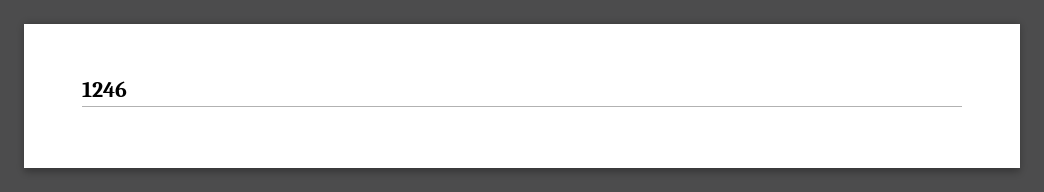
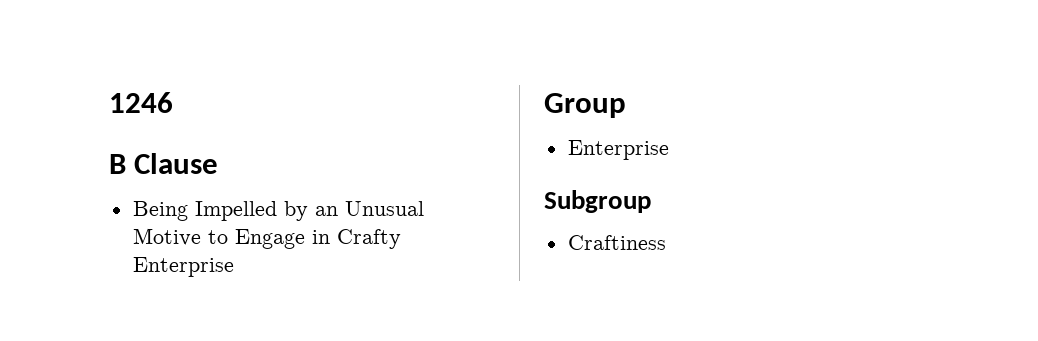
+ B Clause
+ Being Impelled by an Unusual Motive to Engage in Crafty Enterprise
+ Group
+ Enterprise
+ Subgroup
+ Craftiness

